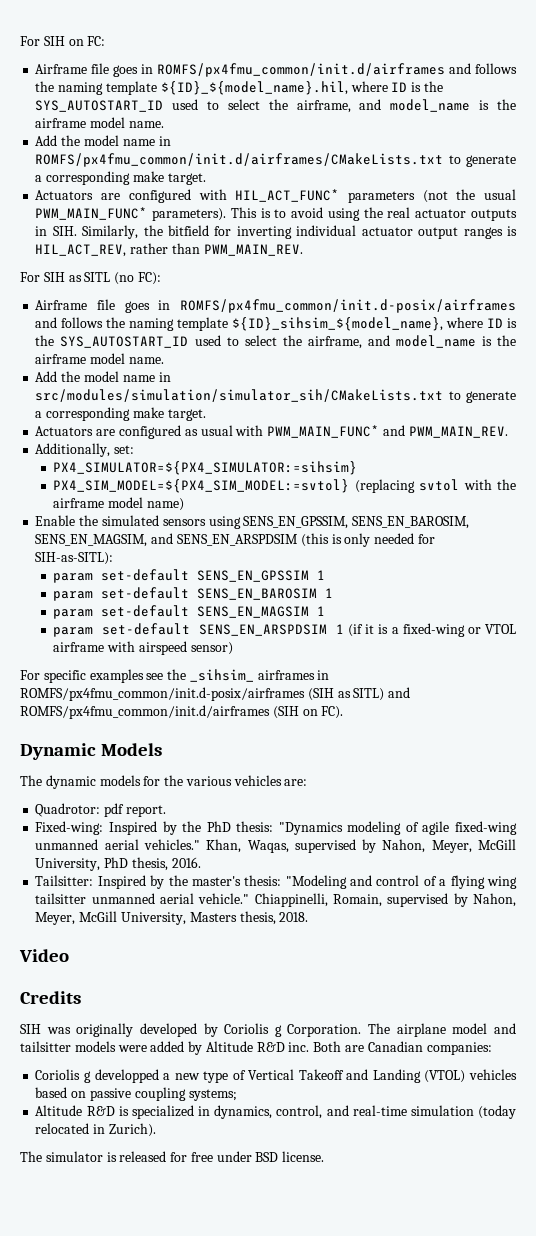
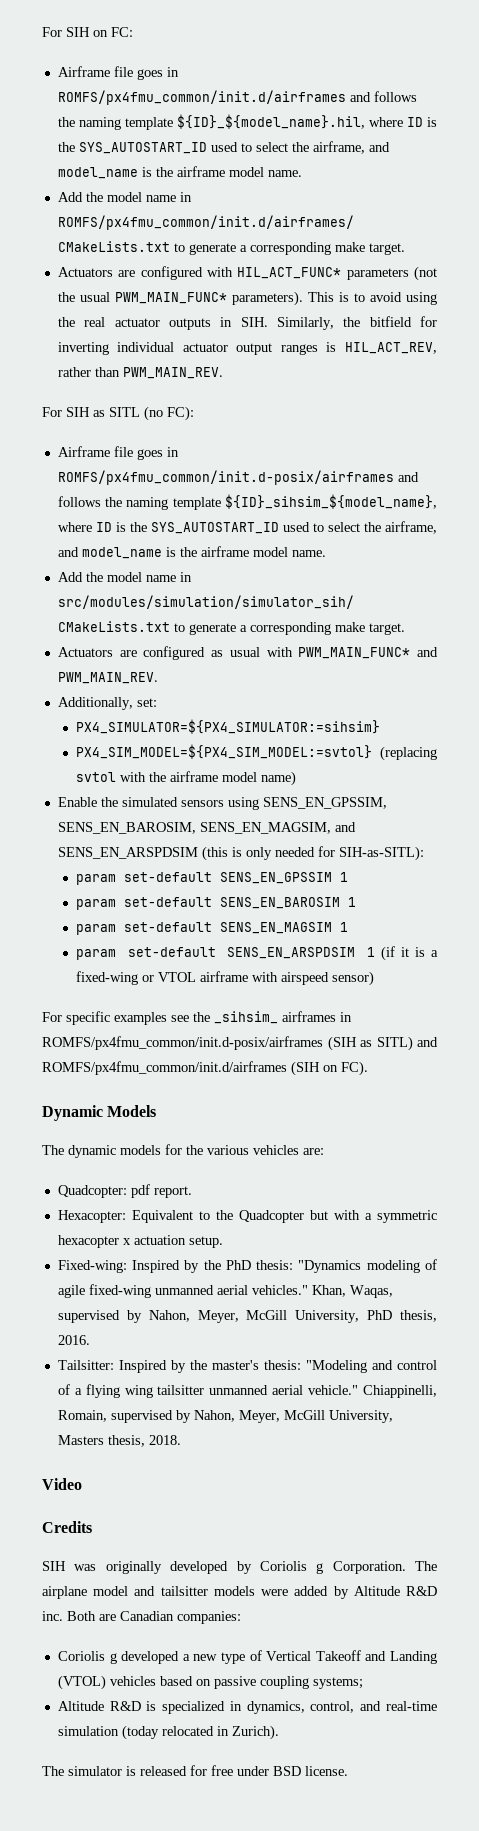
- Quadrotor: pdf report.
+ Quadcopter: pdf report.
+ Hexacopter: Equivalent to the Quadcopter but with a symmetric hexacopter x actuation setup.
- Coriolis g developped a new type of Vertical Takeoff and Landing (VTOL) vehicles based on passive coupling systems;
+ Coriolis g developed a new type of Vertical Takeoff and Landing (VTOL) vehicles based on passive coupling systems;

